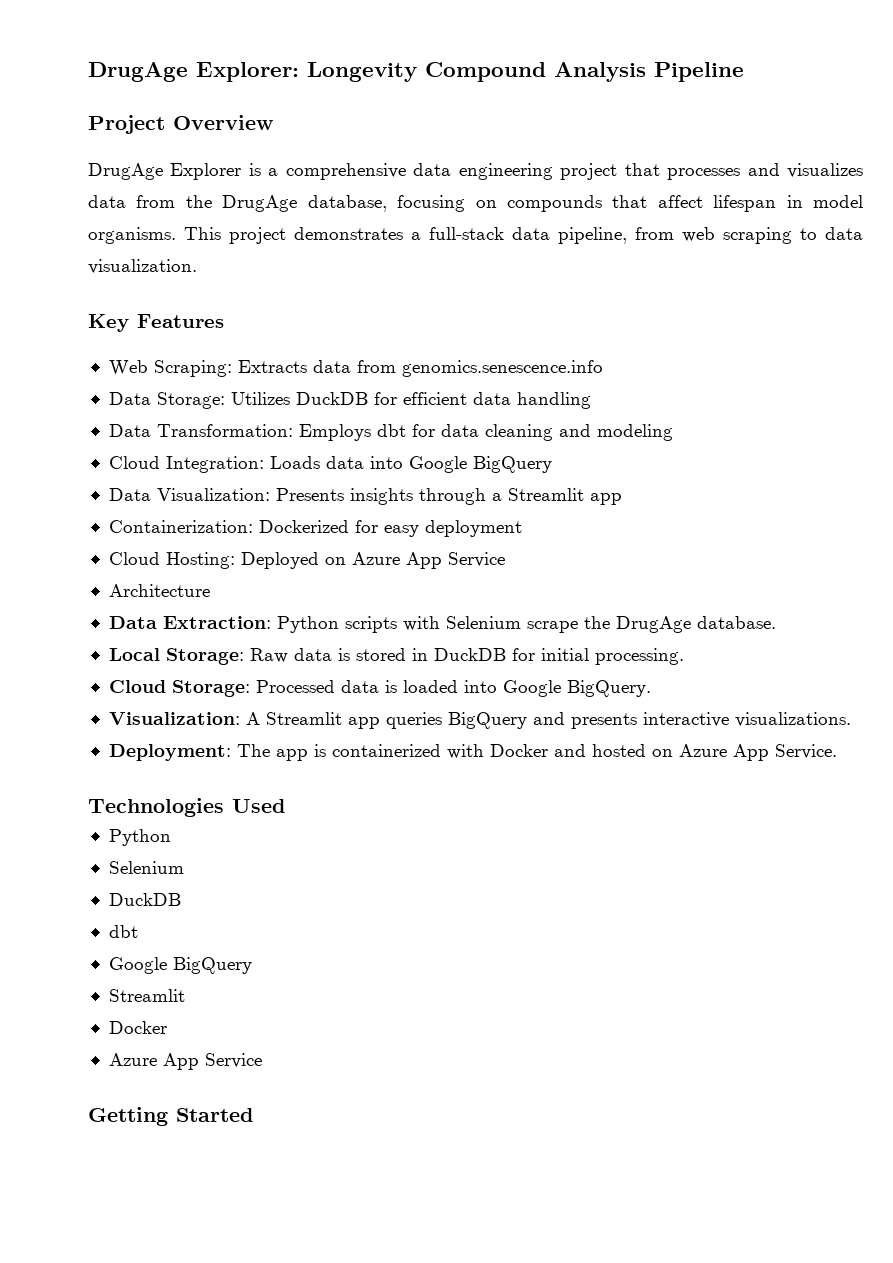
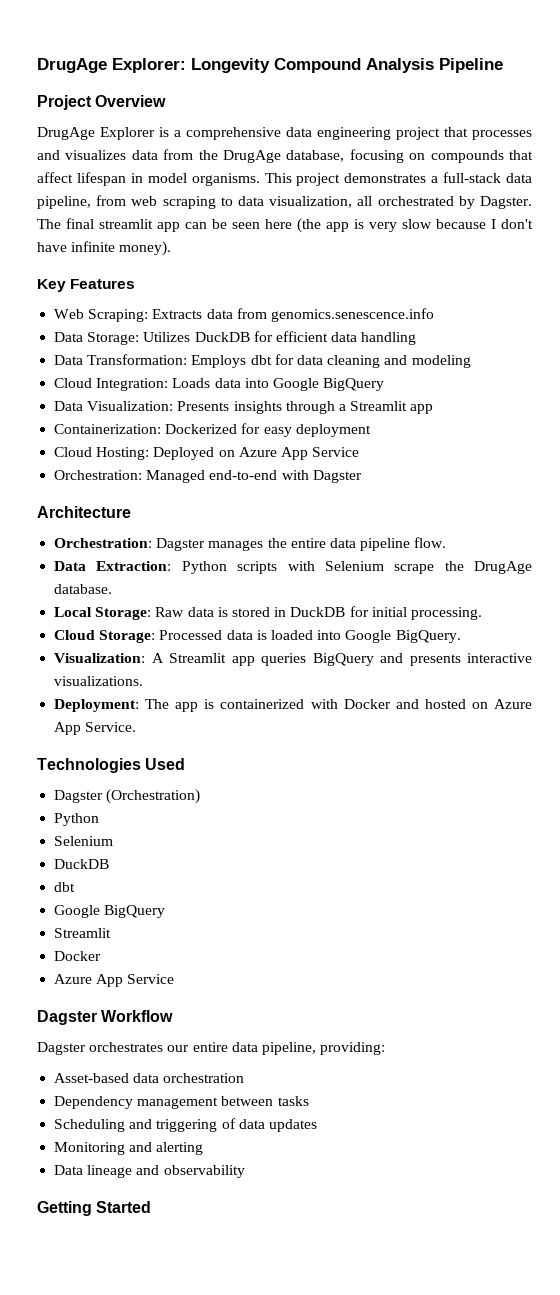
- This project demonstrates a full-stack data pipeline, from web scraping to data visualization.
+ This project demonstrates a full-stack data pipeline, from web scraping to data visualization, all orchestrated by Dagster. The final streamlit app can be seen here (the app is very slow because I don't have infinite money).
+ Orchestration: Managed end-to-end with Dagster
  Architecture
+ Orchestration: Dagster manages the entire data pipeline flow.
+ Dagster (Orchestration)
+ Dagster Workflow
+ Dagster orchestrates our entire data pipeline, providing:
+ Asset-based data orchestration
+ Dependency management between tasks
+ Scheduling and triggering of data updates
+ Monitoring and alerting
+ Data lineage and observability

